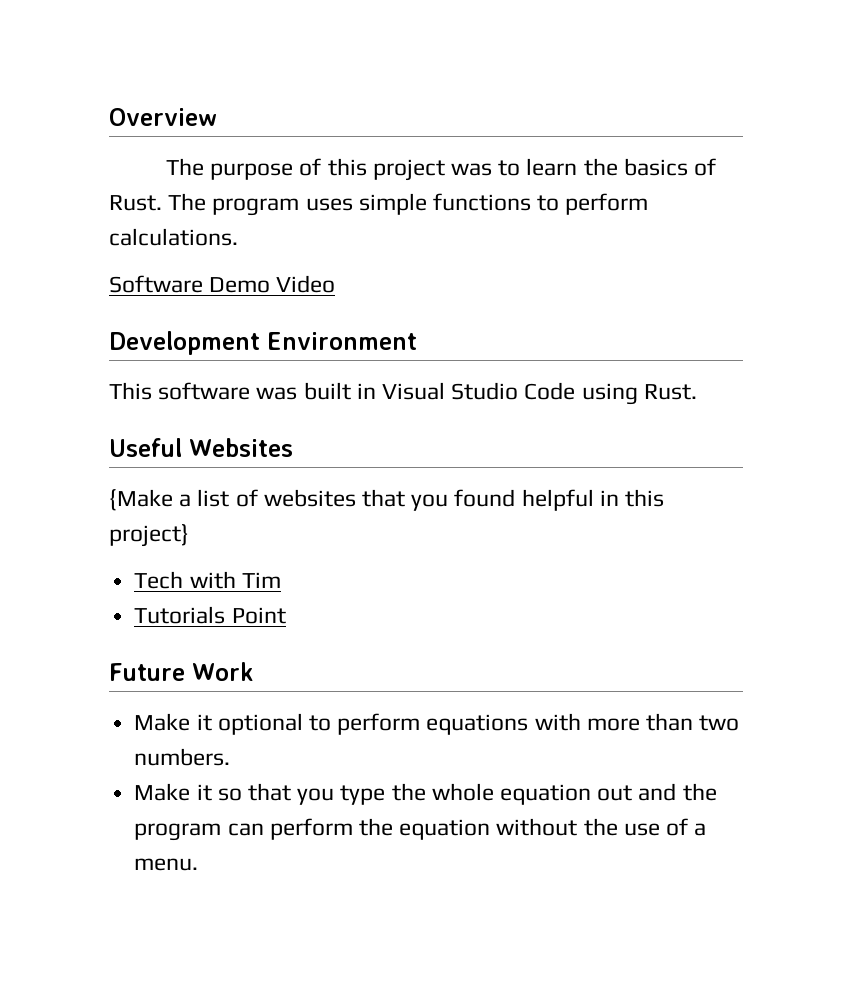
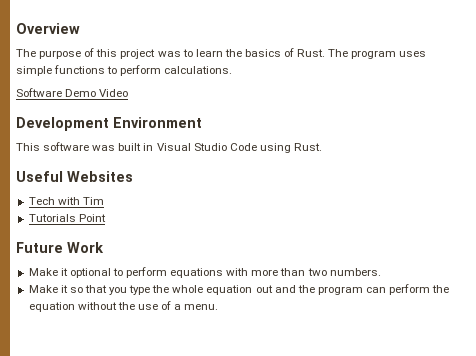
- {Make a list of websites that you found helpful in this project}

